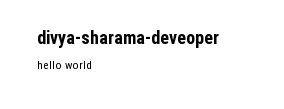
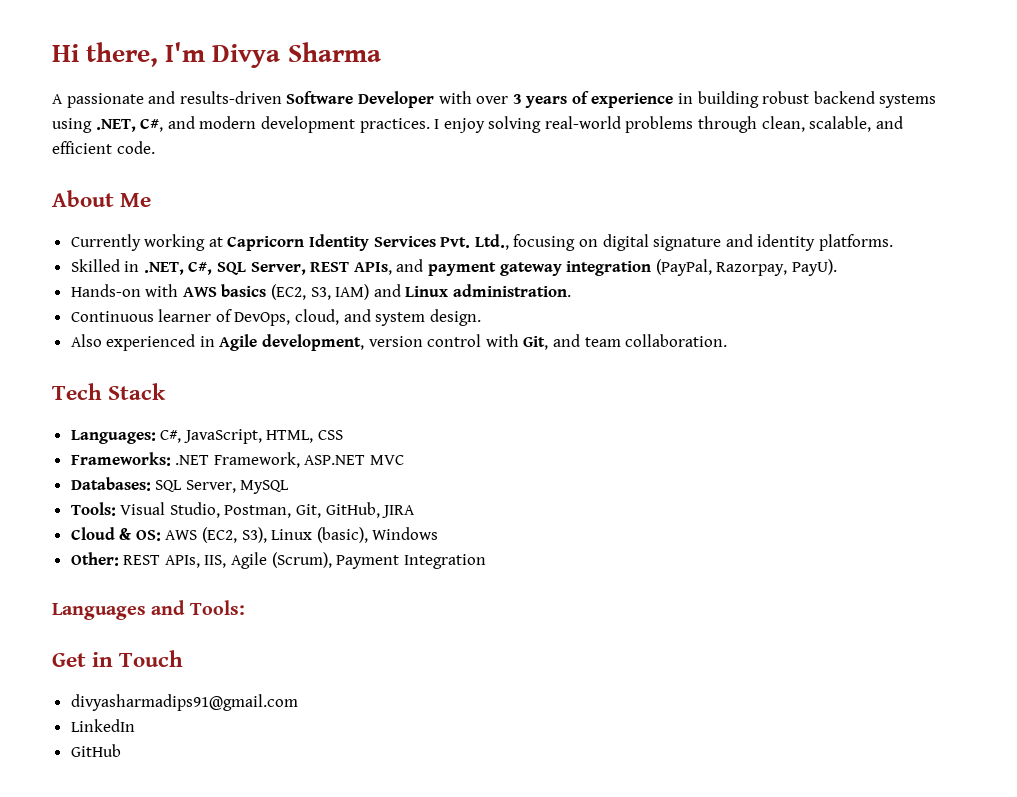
- divya-sharama-deveoper
- hello world
+ Hi there, I'm Divya Sharma
+ A passionate and results-driven Software Developer with over 3 years of experience in building robust backend systems using .NET, C#, and modern development practices. I enjoy solving real-world problems through clean, scalable, and efficient code.
+ About Me
+ Currently working at Capricorn Identity Services Pvt. Ltd., focusing on digital signature and identity platforms.
+ Skilled in .NET, C#, SQL Server, REST APIs, and payment gateway integration (PayPal, Razorpay, PayU).
+ Hands-on with AWS basics (EC2, S3, IAM) and Linux administration.
+ Continuous learner of DevOps, cloud, and system design.
+ Also experienced in Agile development, version control with Git, and team collaboration.
+ Tech Stack
+ Languages: C#, JavaScript, HTML, CSS
+ Frameworks: .NET Framework, ASP.NET MVC
+ Databases: SQL Server, MySQL
+ Tools: Visual Studio, Postman, Git, GitHub, JIRA
+ Cloud & OS: AWS (EC2, S3), Linux (basic), Windows
+ Other: REST APIs, IIS, Agile (Scrum), Payment Integration
+ Languages and Tools:
+ Get in Touch
+ divyasharmadips91@gmail.com
+ LinkedIn
+ GitHub

